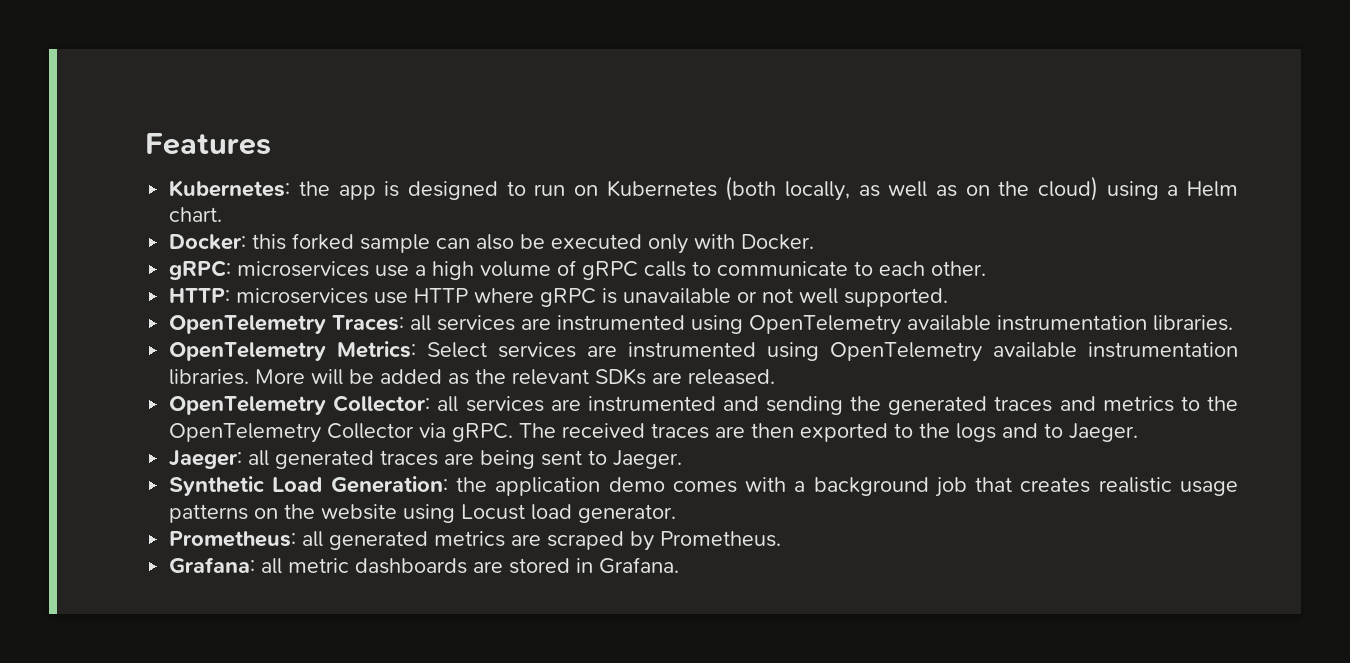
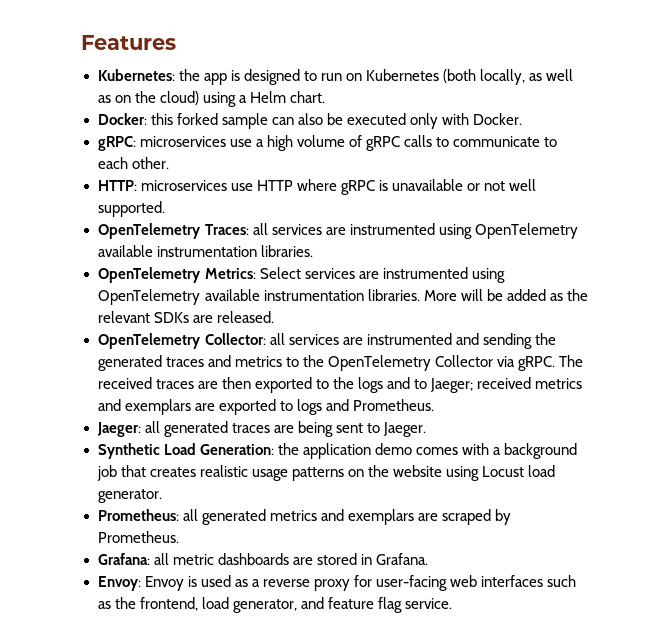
- The received traces are then exported to the logs and to Jaeger.
+ The received traces are then exported to the logs and to Jaeger; received metrics and exemplars are exported to logs and Prometheus.
- Prometheus: all generated metrics are scraped by Prometheus.
+ Prometheus: all generated metrics and exemplars are scraped by Prometheus.
+ Envoy: Envoy is used as a reverse proxy for user-facing web interfaces such as the frontend, load generator, and feature flag service.

